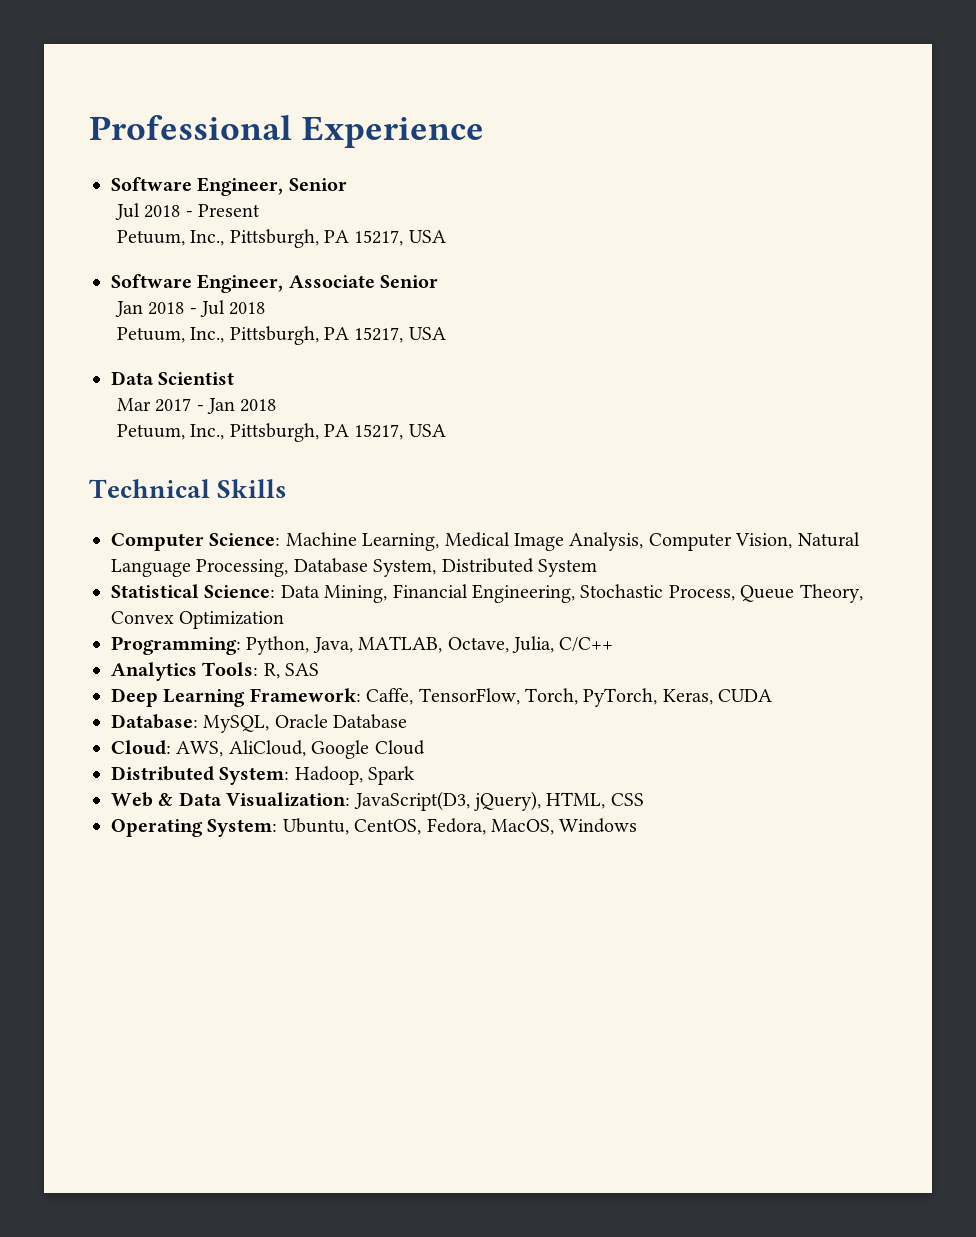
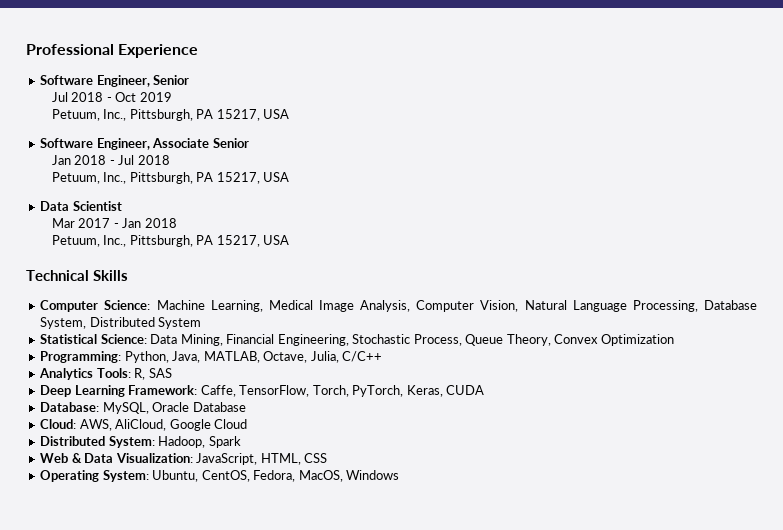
- Jul 2018 - Present
+ Jul 2018 - Oct 2019
- Web & Data Visualization: JavaScript(D3, jQuery), HTML, CSS
+ Web & Data Visualization: JavaScript, HTML, CSS

